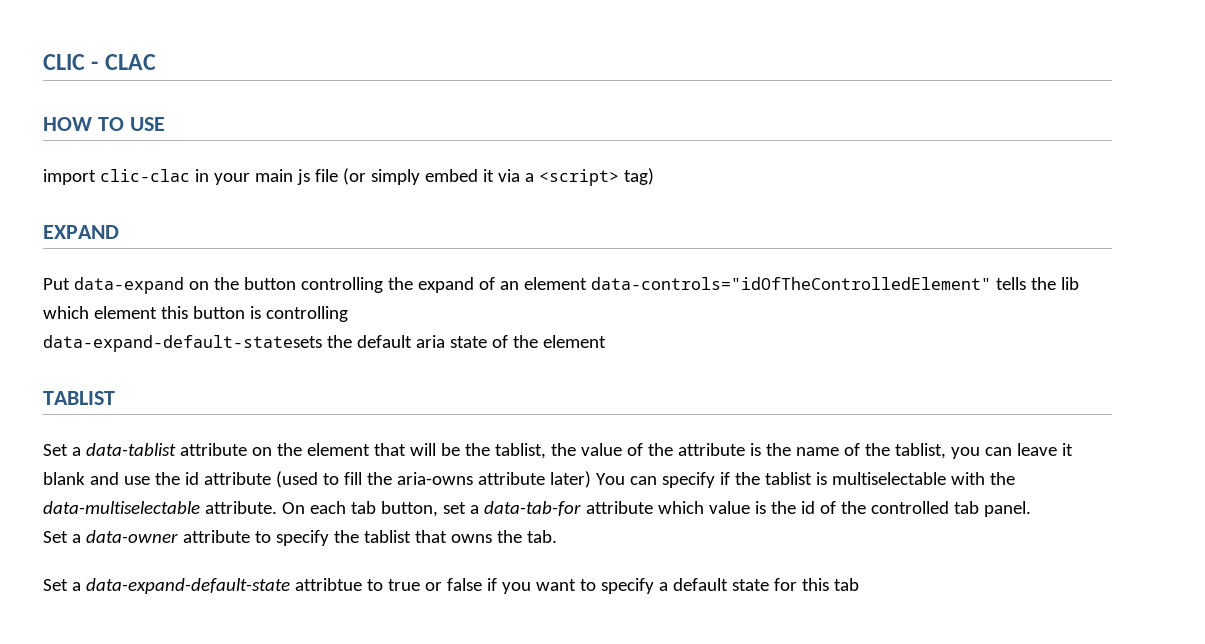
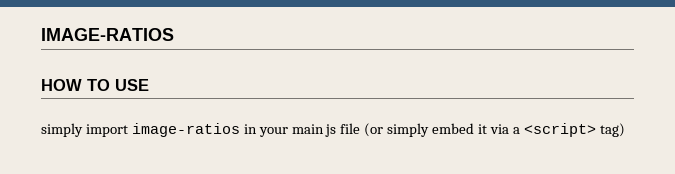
- CLIC - CLAC
+ IMAGE-RATIOS
- import clic-clac in your main js file (or simply embed it via a <script> tag)
+ simply import image-ratios in your main js file (or simply embed it via a <script> tag)
- EXPAND
- Put data-expand on the button controlling the expand of an element data-controls="idOfTheControlledElement" tells the lib which element this button is controlling
- data-expand-default-statesets the default aria state of the element
- TABLIST
- Set a data-tablist attribute on the element that will be the tablist, the value of the attribute is the name of the tablist, you can leave it blank and use the id attribute (used to fill the aria-owns attribute later) You can specify if the tablist is multiselectable with the data-multiselectable attribute. On each tab button, set a data-tab-for attribute which value is the id of the controlled tab panel.
- Set a data-owner attribute to specify the tablist that owns the tab.
- Set a data-expand-default-state attribtue to true or false if you want to specify a default state for this tab

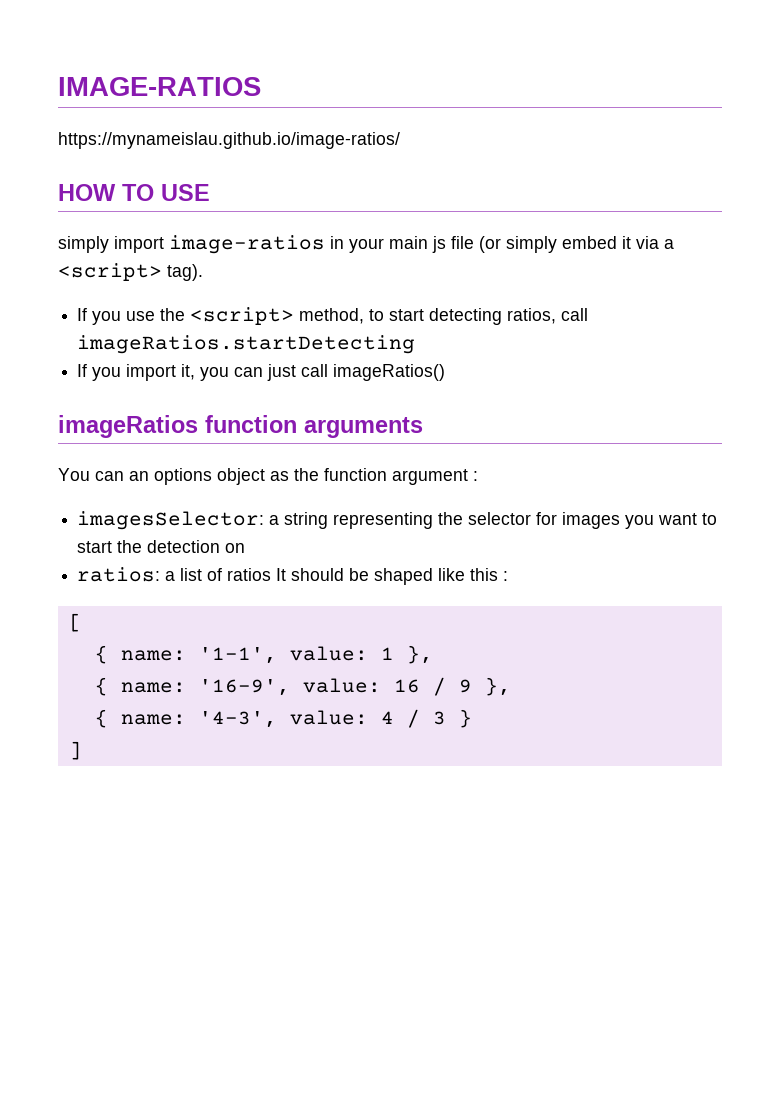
+ https://mynameislau.github.io/image-ratios/
- simply import image-ratios in your main js file (or simply embed it via a <script> tag)
+ simply import image-ratios in your main js file (or simply embed it via a <script> tag).
+ If you use the <script> method, to start detecting ratios, call imageRatios.startDetecting
+ If you import it, you can just call imageRatios()
+ imageRatios function arguments
+ You can an options object as the function argument :
+ imagesSelector: a string representing the selector for images you want to start the detection on
+ ratios: a list of ratios It should be shaped like this :
+ [
+ { name: '1-1', value: 1 },
+ { name: '16-9', value: 16 / 9 },
+ { name: '4-3', value: 4 / 3 }
+ ]

